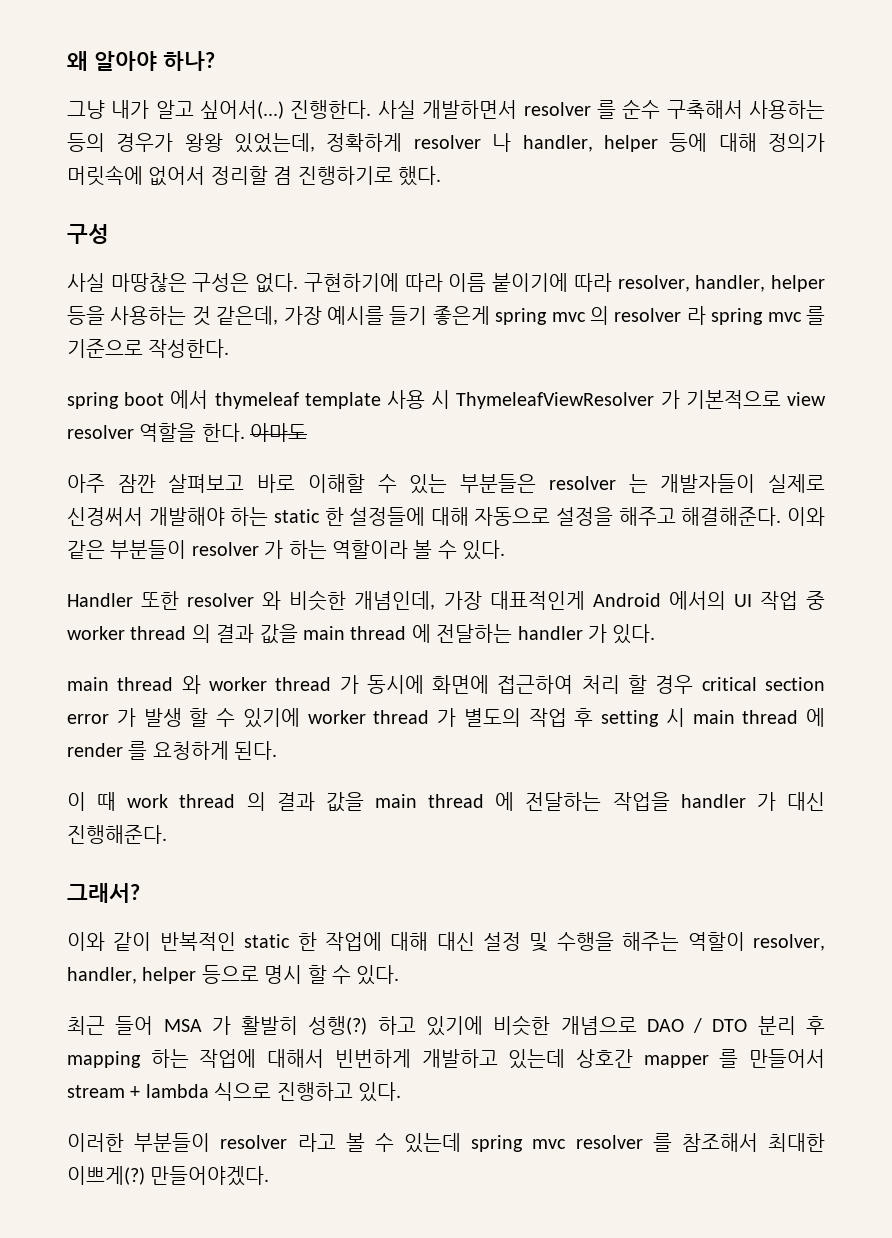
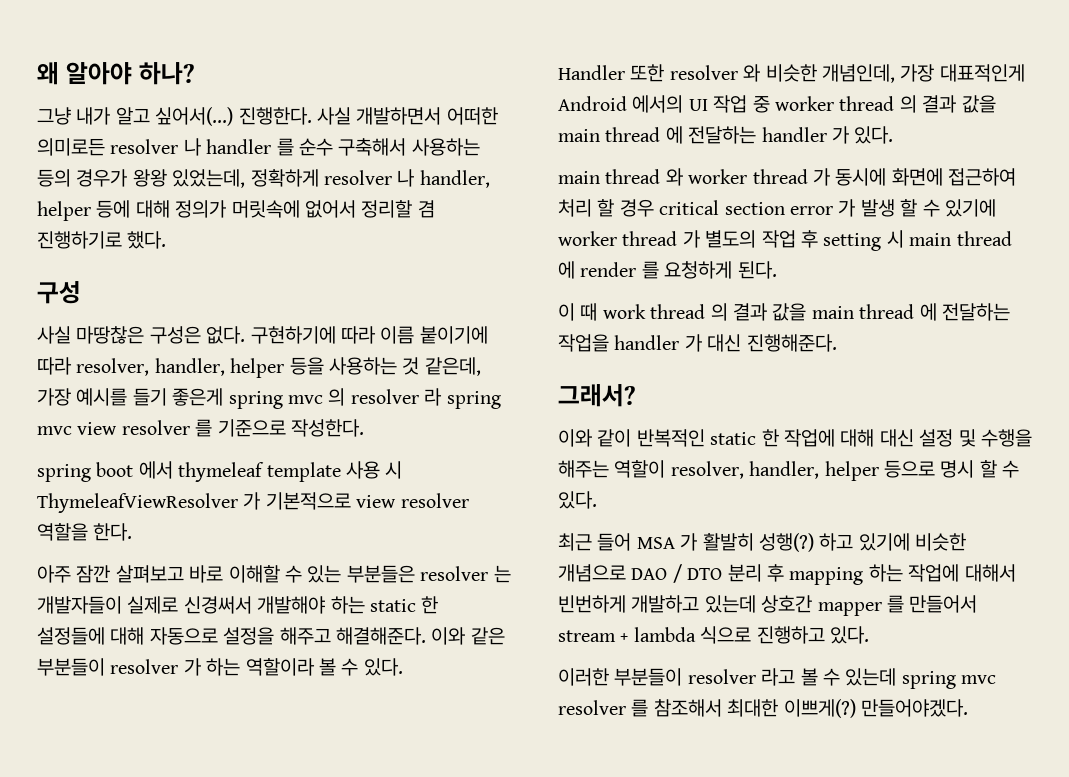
- 사실 개발하면서 resolver 를 순수 구축해서 사용하는 등의 경우가 왕왕 있었는데, 정확하게 resolver 나 handler, helper 등에 대해 정의가 머릿속에 없어서 정리할 겸 진행하기로 했다.
+ 사실 개발하면서 어떠한 의미로든 resolver 나 handler 를 순수 구축해서 사용하는 등의 경우가 왕왕 있었는데, 정확하게 resolver 나 handler, helper 등에 대해 정의가 머릿속에 없어서 정리할 겸 진행하기로 했다.
- 구현하기에 따라 이름 붙이기에 따라 resolver, handler, helper 등을 사용하는 것 같은데, 가장 예시를 들기 좋은게 spring mvc 의 resolver 라 spring mvc 를 기준으로 작성한다.
+ 구현하기에 따라 이름 붙이기에 따라 resolver, handler, helper 등을 사용하는 것 같은데, 가장 예시를 들기 좋은게 spring mvc 의 resolver 라 spring mvc view resolver 를 기준으로 작성한다.
- 아마도

